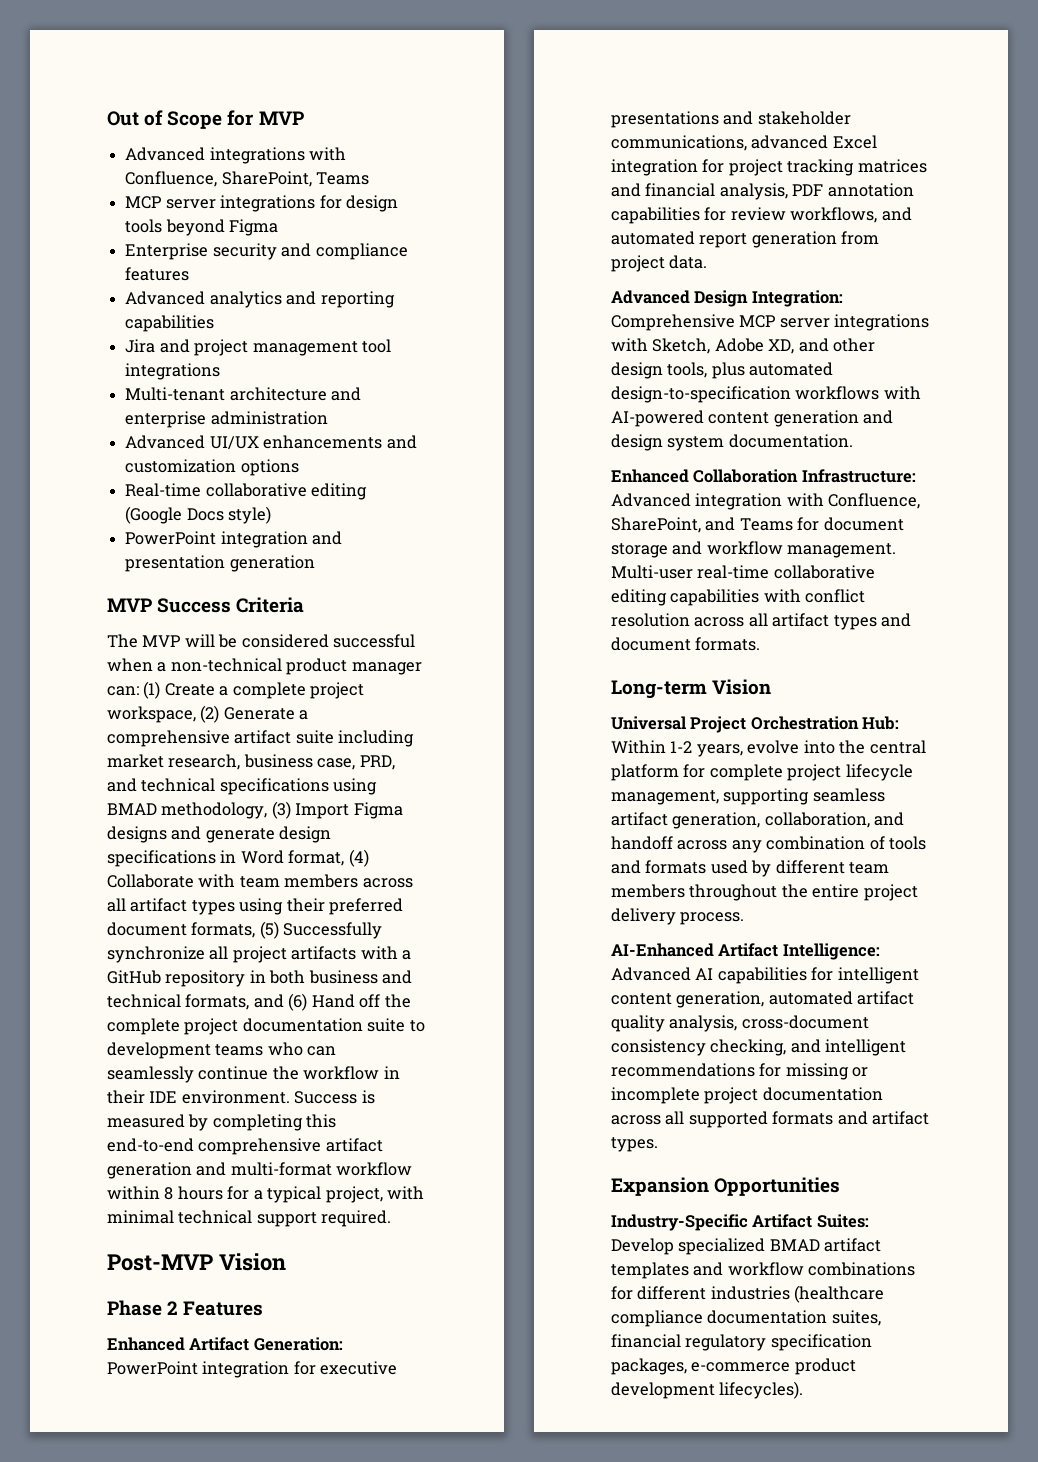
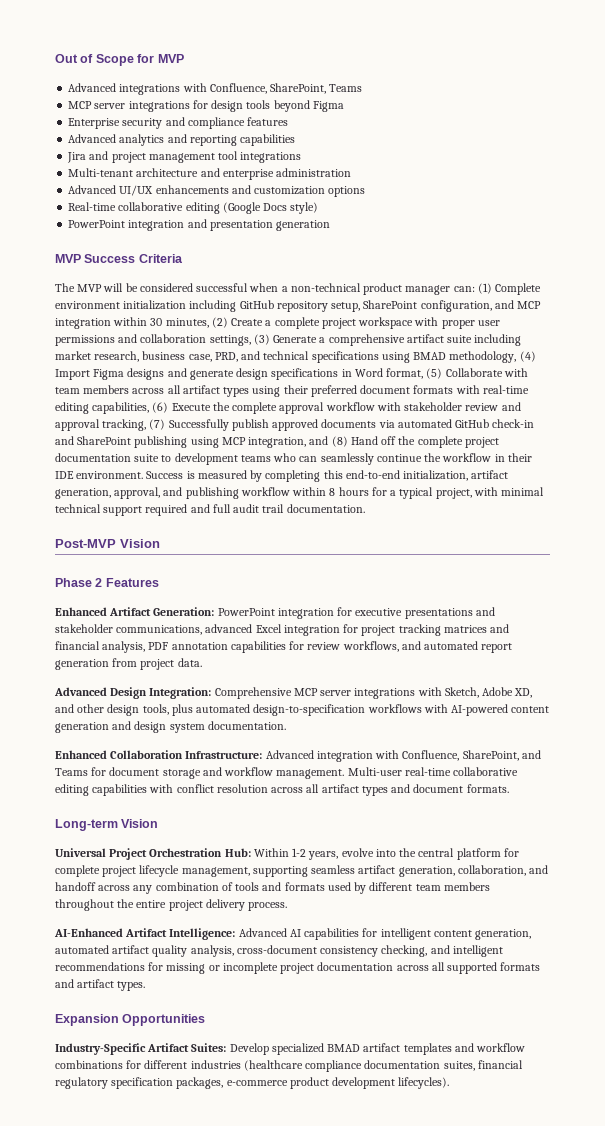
- (1) Create a complete project workspace, (2) Generate a comprehensive artifact suite including market research, business case, PRD, and technical specifications using BMAD methodology, (3) Import Figma designs and generate design specifications in Word format, (4) Collaborate with team members across all artifact types using their preferred document formats, (5) Successfully synchronize all project artifacts with a GitHub repository in both business and technical formats, and (6) Hand off the complete project documentation suite to development teams who can seamlessly continue the workflow in their IDE environment.
+ (1) Complete environment initialization including GitHub repository setup, SharePoint configuration, and MCP integration within 30 minutes, (2) Create a complete project workspace with proper user permissions and collaboration settings, (3) Generate a comprehensive artifact suite including market research, business case, PRD, and technical specifications using BMAD methodology, (4) Import Figma designs and generate design specifications in Word format, (5) Collaborate with team members across all artifact types using their preferred document formats with real-time editing capabilities, (6) Execute the complete approval workflow with stakeholder review and approval tracking, (7) Successfully publish approved documents via automated GitHub check-in and SharePoint publishing using MCP integration, and (8) Hand off the complete project documentation suite to development teams who can seamlessly continue the workflow in their IDE environment.
- Success is measured by completing this end-to-end comprehensive artifact generation and multi-format workflow within 8 hours for a typical project, with minimal technical support required.
+ Success is measured by completing this end-to-end initialization, artifact generation, approval, and publishing workflow within 8 hours for a typical project, with minimal technical support required and full audit trail documentation.

